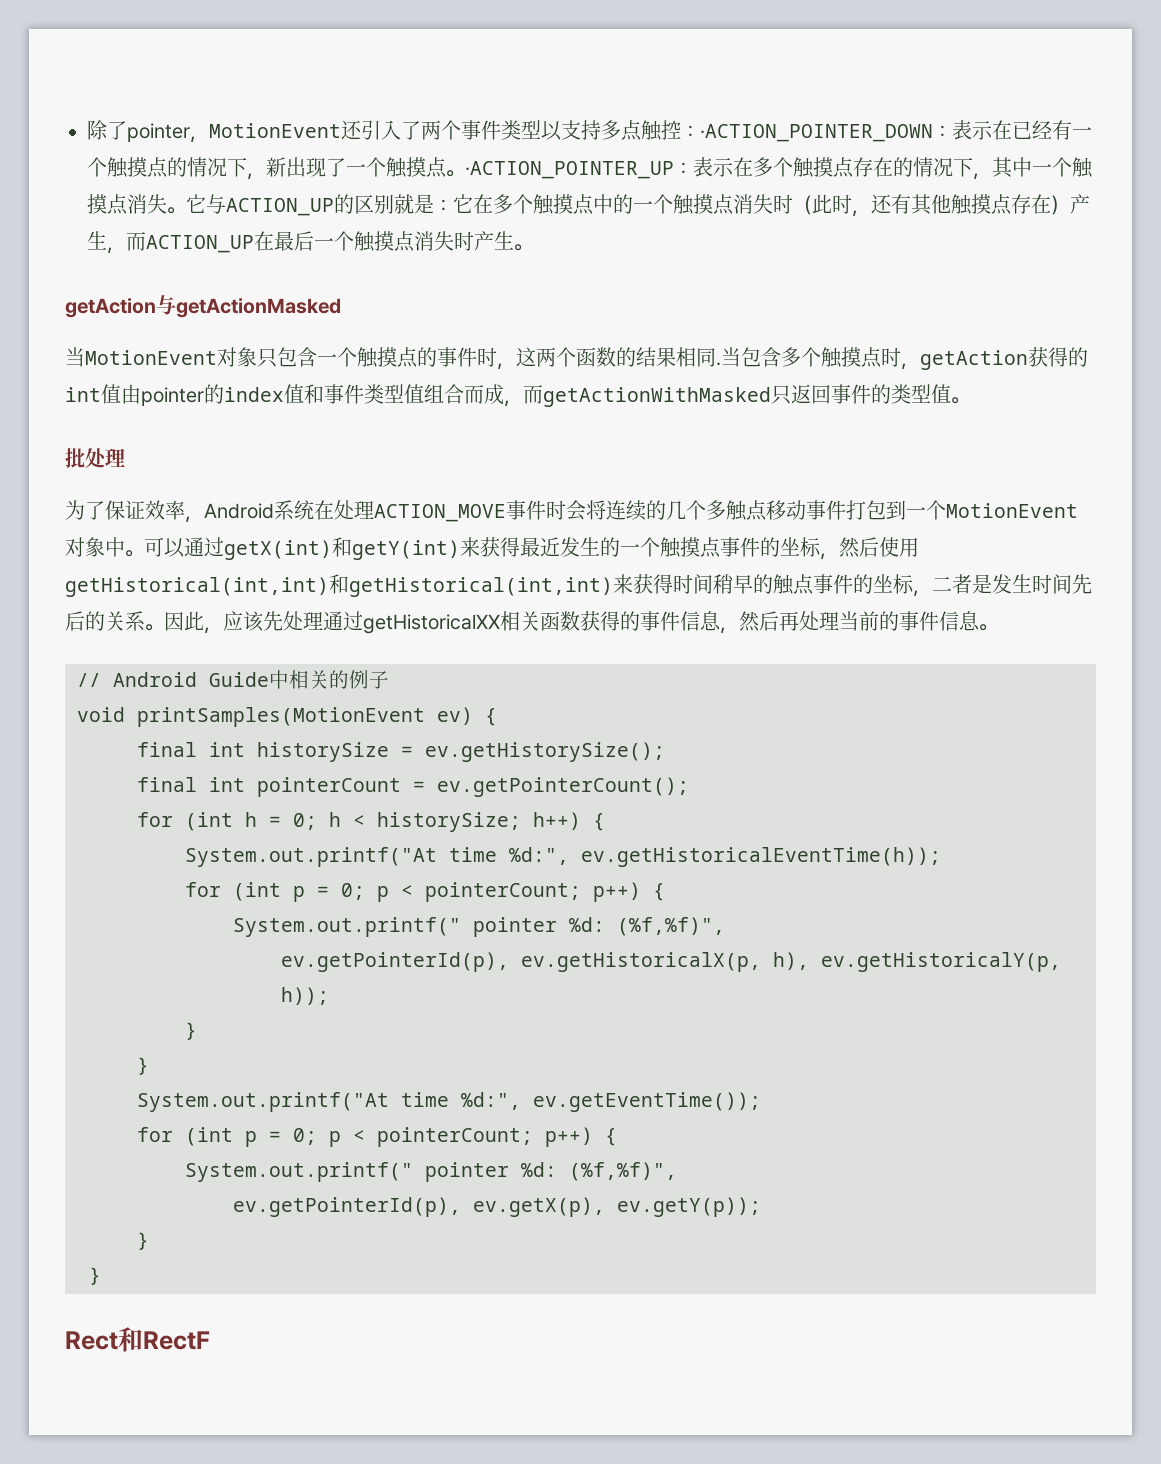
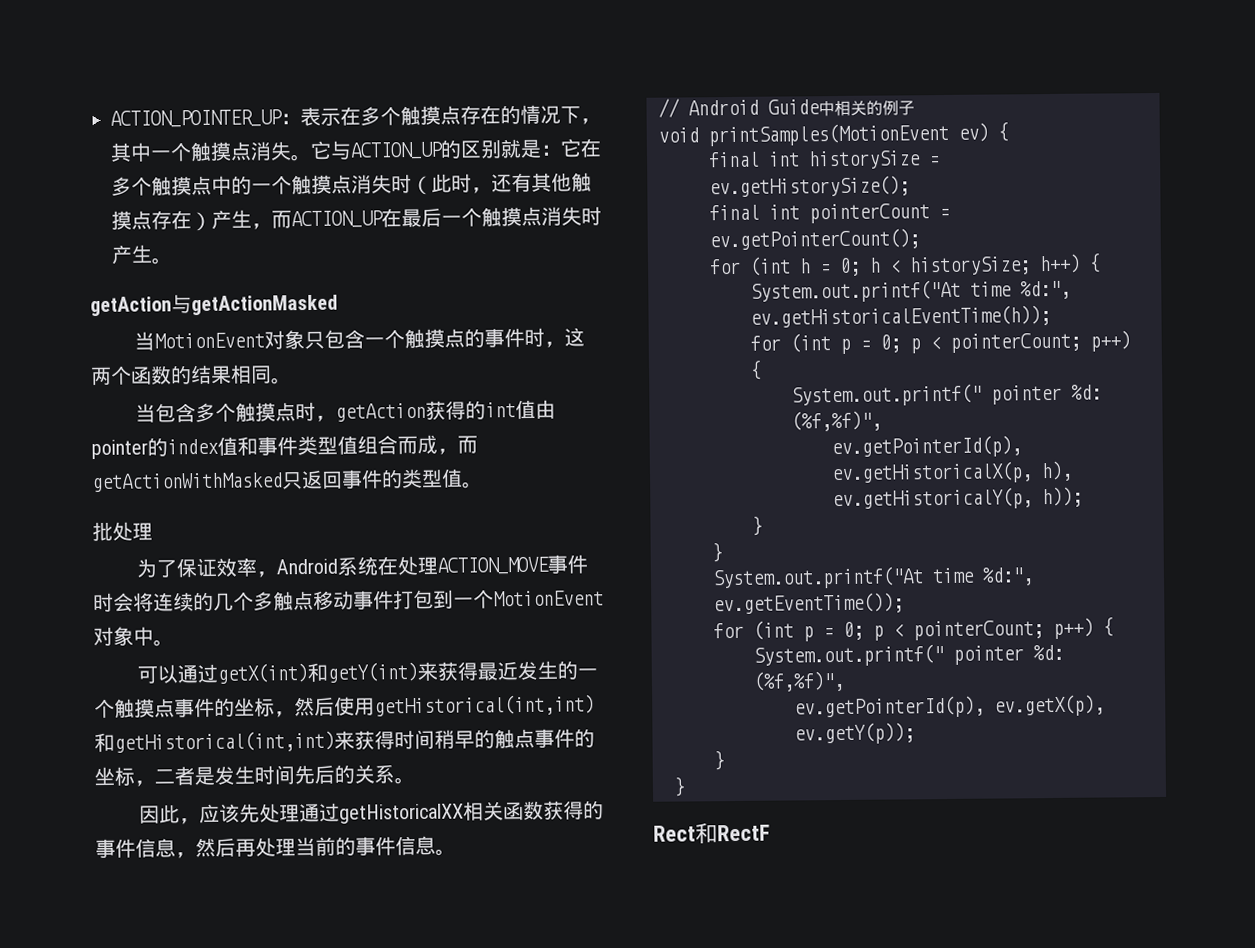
- 除了pointer，MotionEvent还引入了两个事件类型以支持多点触控：·ACTION_POINTER_DOWN：表示在已经有一个触摸点的情况下，新出现了一个触摸点。·ACTION_POINTER_UP：表示在多个触摸点存在的情况下，其中一个触摸点消失。
+ ACTION_POINTER_UP：表示在多个触摸点存在的情况下，其中一个触摸点消失。
- 当MotionEvent对象只包含一个触摸点的事件时，这两个函数的结果相同.当包含多个触摸点时，getAction获得的int值由pointer的index值和事件类型值组合而成，而getActionWithMasked只返回事件的类型值。
+ 当MotionEvent对象只包含一个触摸点的事件时，这两个函数的结果相同。
+ 当包含多个触摸点时，getAction获得的int值由pointer的index值和事件类型值组合而成，而getActionWithMasked只返回事件的类型值。
- 为了保证效率，Android系统在处理ACTION_MOVE事件时会将连续的几个多触点移动事件打包到一个MotionEvent对象中。可以通过getX(int)和getY(int)来获得最近发生的一个触摸点事件的坐标，然后使用getHistorical(int,int)和getHistorical(int,int)来获得时间稍早的触点事件的坐标，二者是发生时间先后的关系。因此，应该先处理通过getHistoricalXX相关函数获得的事件信息，然后再处理当前的事件信息。
+ 为了保证效率，Android系统在处理ACTION_MOVE事件时会将连续的几个多触点移动事件打包到一个MotionEvent对象中。
+ 可以通过getX(int)和getY(int)来获得最近发生的一个触摸点事件的坐标，然后使用getHistorical(int,int)和getHistorical(int,int)来获得时间稍早的触点事件的坐标，二者是发生时间先后的关系。
+ 因此，应该先处理通过getHistoricalXX相关函数获得的事件信息，然后再处理当前的事件信息。

